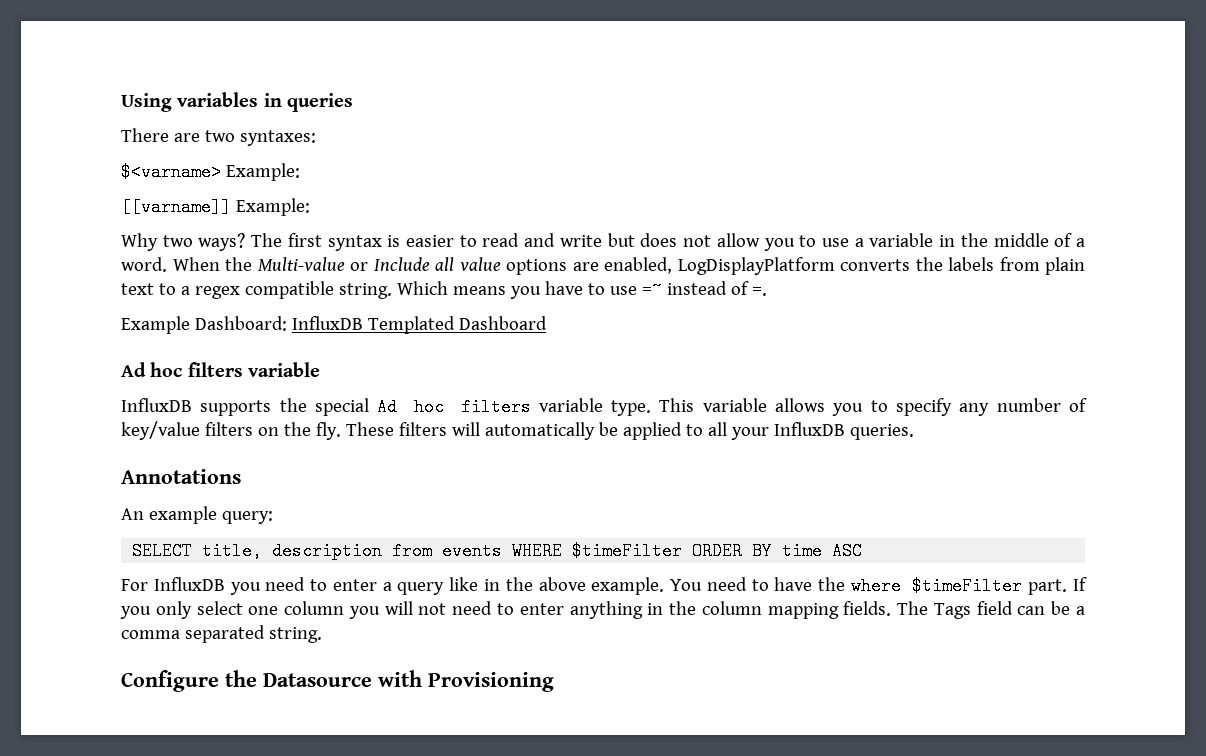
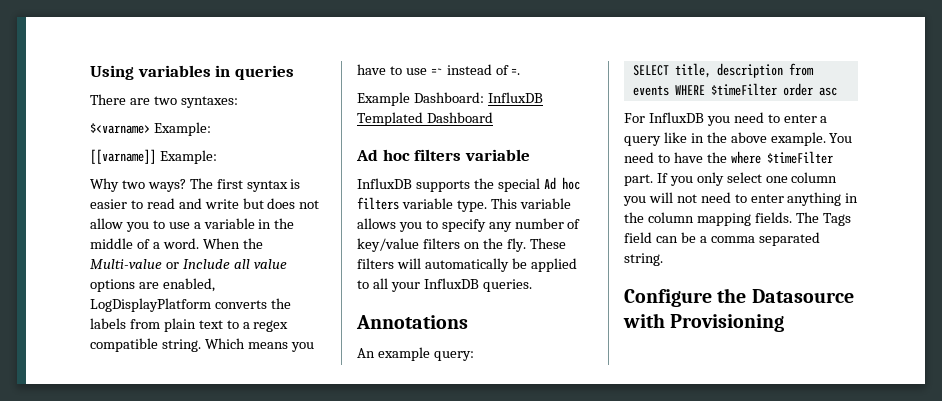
- SELECT title, description from events WHERE $timeFilter ORDER BY time ASC
+ SELECT title, description from events WHERE $timeFilter order asc

